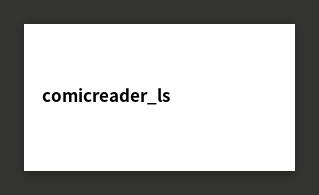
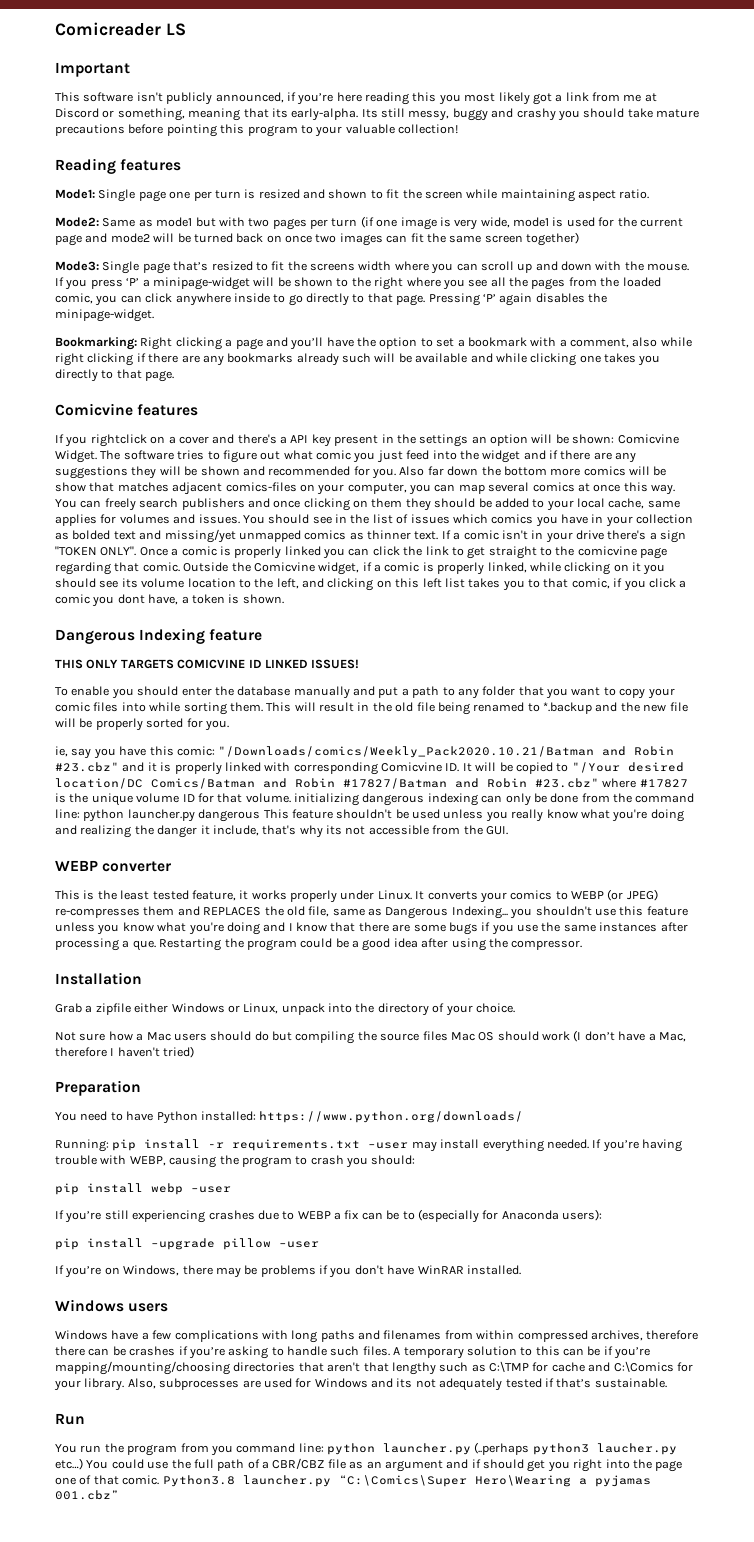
- comicreader_ls
+ Comicreader LS
+ Important
+ This software isn't publicly announced, if you’re here reading this you most likely got a link from me at Discord or something, meaning that its early-alpha. Its still messy, buggy and crashy you should take mature precautions before pointing this program to your valuable collection!
+ Reading features
+ Mode1: Single page one per turn is resized and shown to fit the screen while maintaining aspect ratio.
+ Mode2: Same as mode1 but with two pages per turn (if one image is very wide, mode1 is used for the current page and mode2 will be turned back on once two images can fit the same screen together)
+ Mode3: Single page that’s resized to fit the screens width where you can scroll up and down with the mouse. If you press ‘P’ a minipage-widget will be shown to the right where you see all the pages from the loaded comic, you can click anywhere inside to go directly to that page. Pressing ‘P’ again disables the minipage-widget.
+ Bookmarking: Right clicking a page and you’ll have the option to set a bookmark with a comment, also while right clicking if there are any bookmarks already such will be available and while clicking one takes you directly to that page.
+ Comicvine features
+ If you rightclick on a cover and there's a API key present in the settings an option will be shown: Comicvine Widget. The software tries to figure out what comic you just feed into the widget and if there are any suggestions they will be shown and recommended for you. Also far down the bottom more comics will be show that matches adjacent comics-files on your computer, you can map several comics at once this way. You can freely search publishers and once clicking on them they should be added to your local cache, same applies for volumes and issues. You should see in the list of issues which comics you have in your collection as bolded text and missing/yet unmapped comics as thinner text. If a comic isn't in your drive there's a sign "TOKEN ONLY". Once a comic is properly linked you can click the link to get straight to the comicvine page regarding that comic. Outside the Comicvine widget, if a comic is properly linked, while clicking on it you should see its volume location to the left, and clicking on this left list takes you to that comic, if you click a comic you dont have, a token is shown.
+ Dangerous Indexing feature
+ THIS ONLY TARGETS COMICVINE ID LINKED ISSUES!
+ To enable you should enter the database manually and put a path to any folder that you want to copy your comic files into while sorting them. This will result in the old file being renamed to *.backup and the new file will be properly sorted for you.
+ ie, say you have this comic: "/Downloads/comics/Weekly_Pack2020.10.21/Batman and Robin #23.cbz" and it is properly linked with corresponding Comicvine ID. It will be copied to "/Your desired location/DC Comics/Batman and Robin #17827/Batman and Robin #23.cbz" where #17827 is the unique volume ID for that volume. initializing dangerous indexing can only be done from the command line: python launcher.py dangerous This feature shouldn't be used unless you really know what you're doing and realizing the danger it include, that's why its not accessible from the GUI.
+ WEBP converter
+ This is the least tested feature, it works properly under Linux. It converts your comics to WEBP (or JPEG) re-compresses them and REPLACES the old file, same as Dangerous Indexing... you shouldn't use this feature unless you know what you're doing and I know that there are some bugs if you use the same instances after processing a que. Restarting the program could be a good idea after using the compressor.
+ Installation
+ Grab a zipfile either Windows or Linux, unpack into the directory of your choice.
+ Not sure how a Mac users should do but compiling the source files Mac OS should work (I don’t have a Mac, therefore I haven't tried)
+ Preparation
+ You need to have Python installed: https://www.python.org/downloads/
+ Running: pip install -r requirements.txt –user may install everything needed. If you’re having trouble with WEBP, causing the program to crash you should:
+ pip install webp –user
+ If you’re still experiencing crashes due to WEBP a fix can be to (especially for Anaconda users):
+ pip install –upgrade pillow –user
+ If you’re on Windows, there may be problems if you don't have WinRAR installed.
+ Windows users
+ Windows have a few complications with long paths and filenames from within compressed archives, therefore there can be crashes if you’re asking to handle such files. A temporary solution to this can be if you’re mapping/mounting/choosing directories that aren't that lengthy such as C:\TMP for cache and C:\Comics for your library. Also, subprocesses are used for Windows and its not adequately tested if that’s sustainable.
+ Run
+ You run the program from you command line: python launcher.py (..perhaps python3 laucher.py etc…) You could use the full path of a CBR/CBZ file as an argument and if should get you right into the page one of that comic. Python3.8 launcher.py “C:\Comics\Super Hero\Wearing a pyjamas 001.cbz”

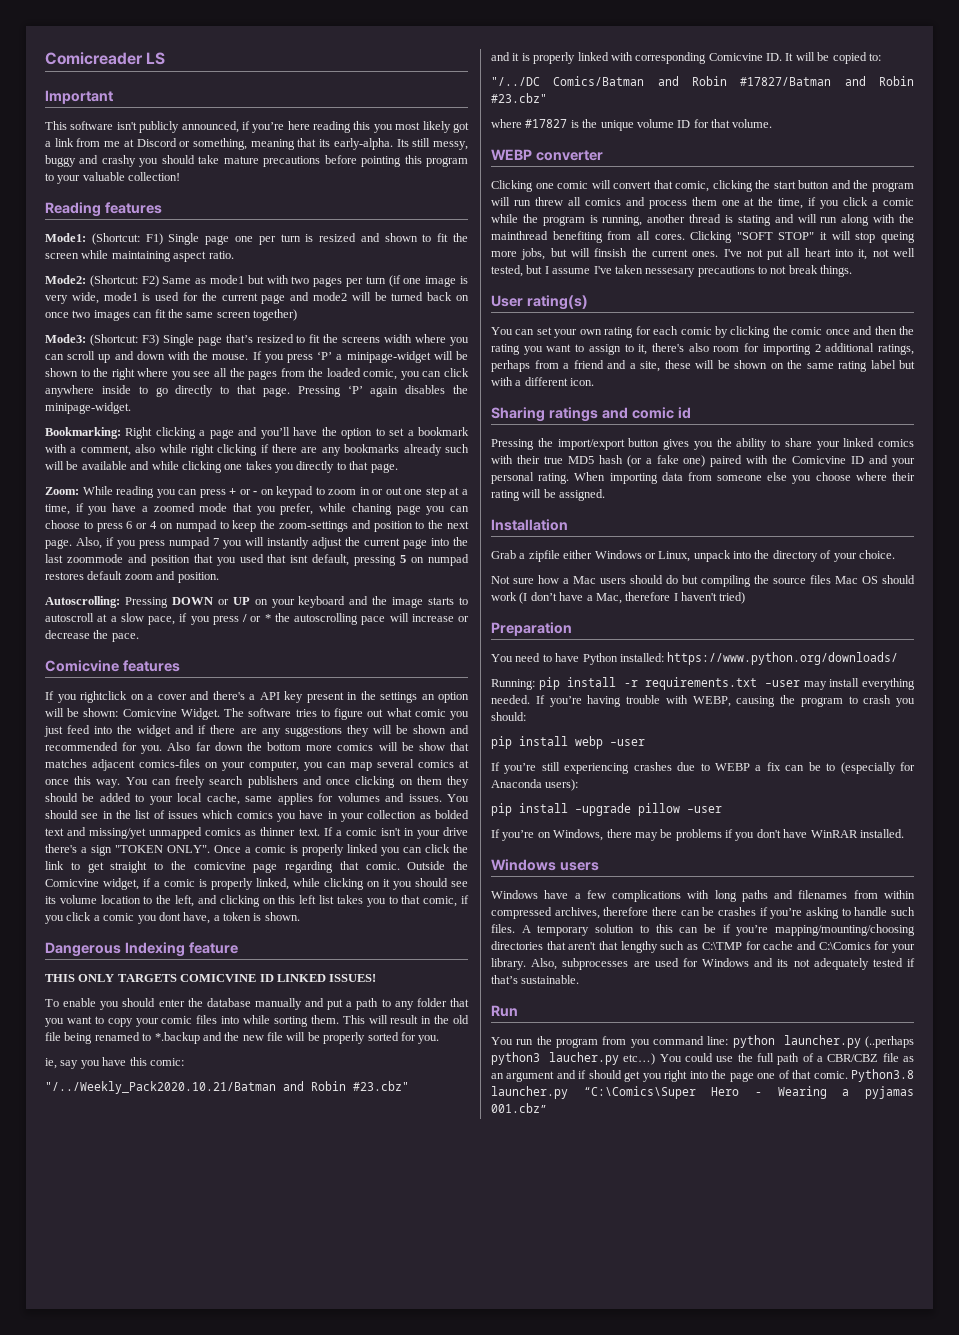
- Mode1: Single page one per turn is resized and shown to fit the screen while maintaining aspect ratio.
+ Mode1: (Shortcut: F1) Single page one per turn is resized and shown to fit the screen while maintaining aspect ratio.
- Mode2: Same as mode1 but with two pages per turn (if one image is very wide, mode1 is used for the current page and mode2 will be turned back on once two images can fit the same screen together)
+ Mode2: (Shortcut: F2) Same as mode1 but with two pages per turn (if one image is very wide, mode1 is used for the current page and mode2 will be turned back on once two images can fit the same screen together)
- Mode3: Single page that’s resized to fit the screens width where you can scroll up and down with the mouse.
+ Mode3: (Shortcut: F3) Single page that’s resized to fit the screens width where you can scroll up and down with the mouse.
+ Zoom: While reading you can press + or - on keypad to zoom in or out one step at a time, if you have a zoomed mode that you prefer, while chaning page you can choose to press 6 or 4 on numpad to keep the zoom-settings and position to the next page. Also, if you press numpad 7 you will instantly adjust the current page into the last zoommode and position that you used that isnt default, pressing 5 on numpad restores default zoom and position.
+ Autoscrolling: Pressing DOWN or UP on your keyboard and the image starts to autoscroll at a slow pace, if you press / or * the autoscrolling pace will increase or decrease the pace.
- ie, say you have this comic: "/Downloads/comics/Weekly_Pack2020.10.21/Batman and Robin #23.cbz" and it is properly linked with corresponding Comicvine ID. It will be copied to "/Your desired location/DC Comics/Batman and Robin #17827/Batman and Robin #23.cbz" where #17827 is the unique volume ID for that volume. initializing dangerous indexing can only be done from the command line: python launcher.py dangerous This feature shouldn't be used unless you really know what you're doing and realizing the danger it include, that's why its not accessible from the GUI.
+ ie, say you have this comic:
+ "/../Weekly_Pack2020.10.21/Batman and Robin #23.cbz"
+ and it is properly linked with corresponding Comicvine ID. It will be copied to:
+ "/../DC Comics/Batman and Robin #17827/Batman and Robin #23.cbz"
+ where #17827 is the unique volume ID for that volume.
  WEBP converter
- This is the least tested feature, it works properly under Linux. It converts your comics to WEBP (or JPEG) re-compresses them and REPLACES the old file, same as Dangerous Indexing... you shouldn't use this feature unless you know what you're doing and I know that there are some bugs if you use the same instances after processing a que. Restarting the program could be a good idea after using the compressor.
+ Clicking one comic will convert that comic, clicking the start button and the program will run threw all comics and process them one at the time, if you click a comic while the program is running, another thread is stating and will run along with the mainthread benefiting from all cores. Clicking "SOFT STOP" it will stop queing more jobs, but will finsish the current ones. I've not put all heart into it, not well tested, but I assume I've taken nessesary precautions to not break things.
+ User rating(s)
+ You can set your own rating for each comic by clicking the comic once and then the rating you want to assign to it, there's also room for importing 2 additional ratings, perhaps from a friend and a site, these will be shown on the same rating label but with a different icon.
+ Sharing ratings and comic id
+ Pressing the import/export button gives you the ability to share your linked comics with their true MD5 hash (or a fake one) paired with the Comicvine ID and your personal rating. When importing data from someone else you choose where their rating will be assigned.
- Python3.8 launcher.py “C:\Comics\Super Hero\Wearing a pyjamas 001.cbz”
+ Python3.8 launcher.py “C:\Comics\Super Hero - Wearing a pyjamas 001.cbz”

